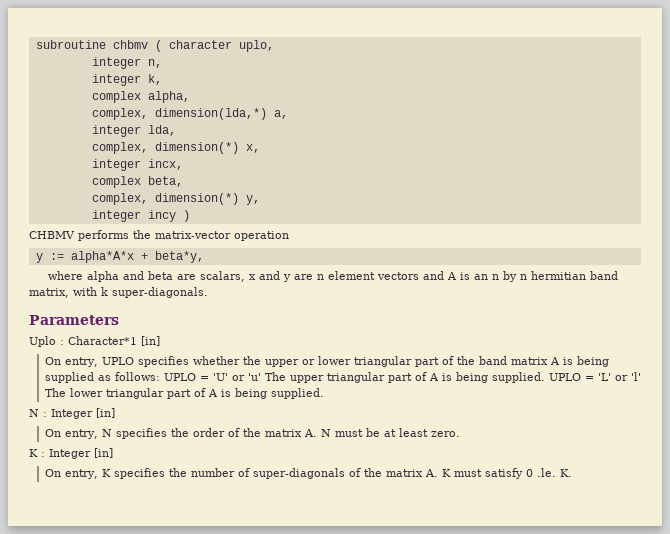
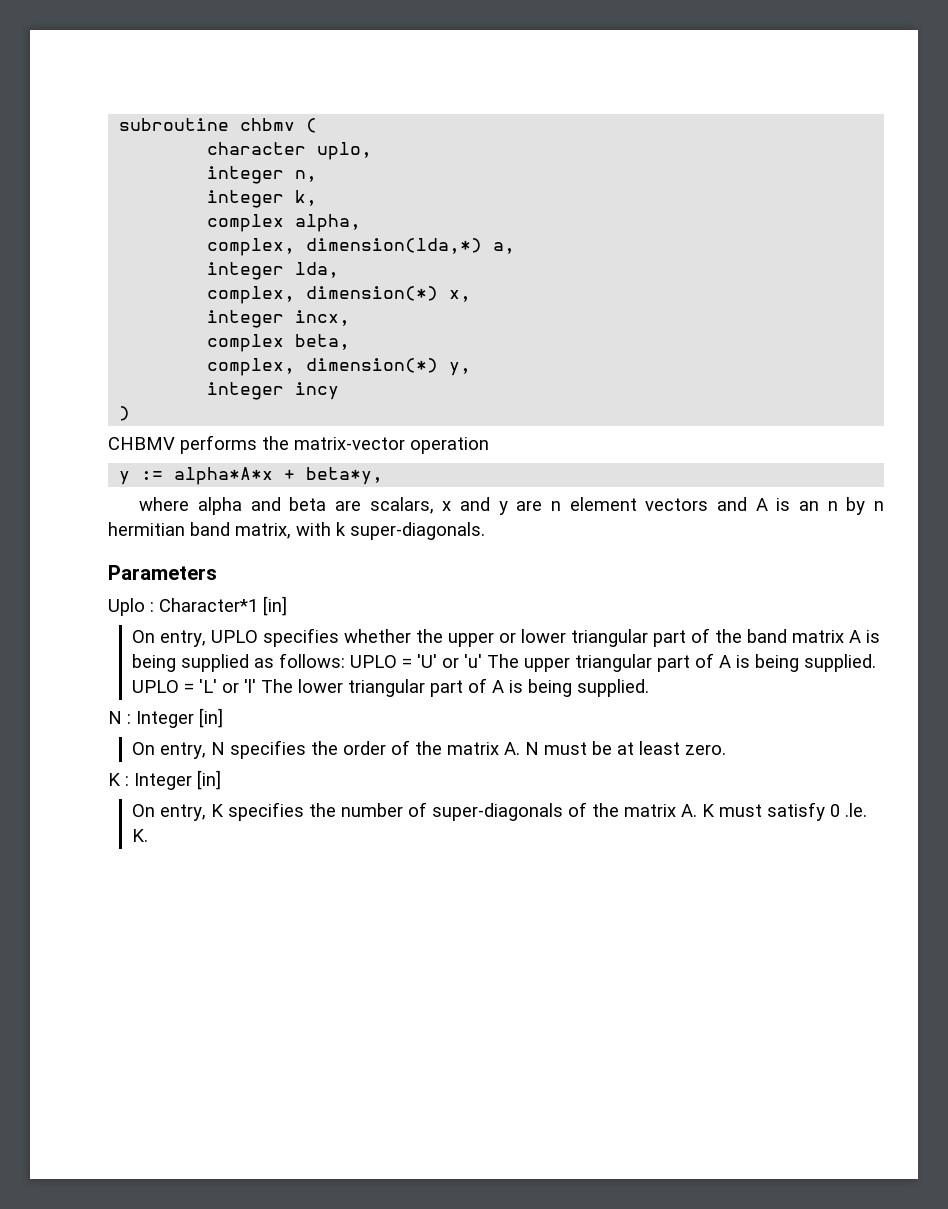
- subroutine chbmv ( character uplo,
+ subroutine chbmv (
+ character uplo,
- integer incy )
+ integer incy
+ )

